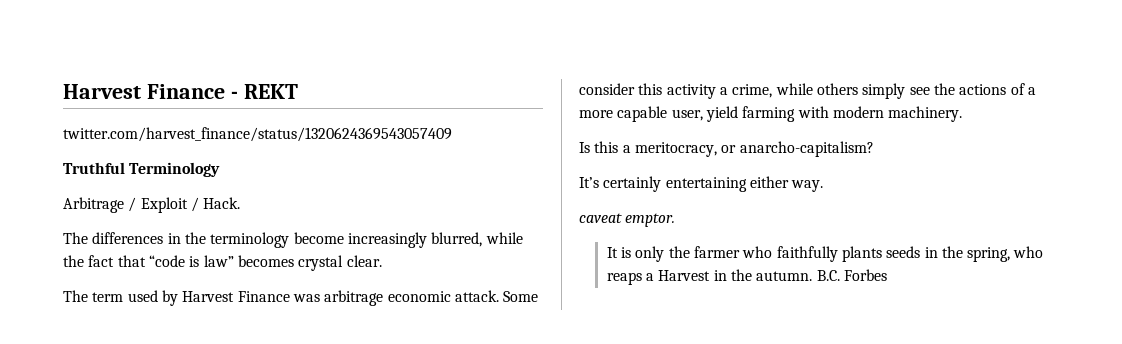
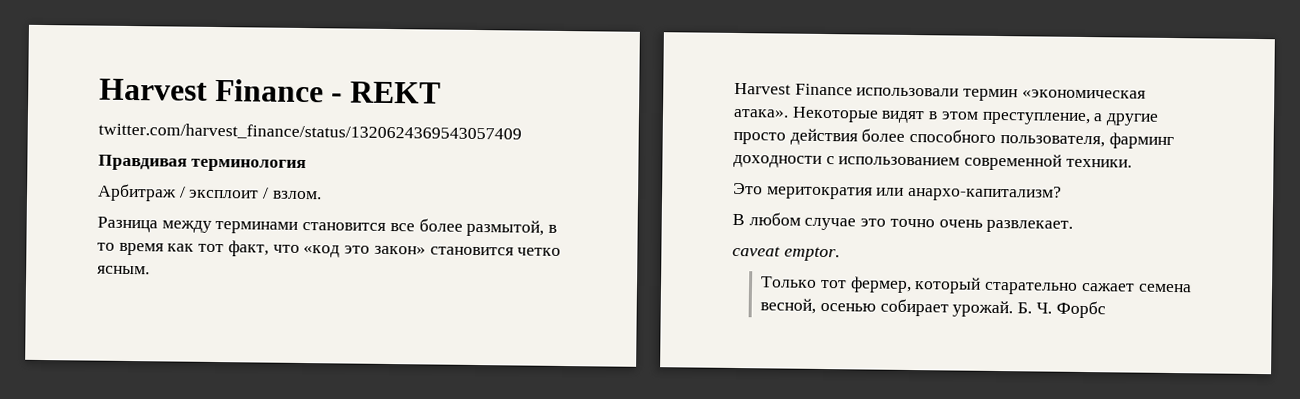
- Truthful Terminology
- Arbitrage / Exploit / Hack.
- The differences in the terminology become increasingly blurred, while the fact that “code is law” becomes crystal clear.
- The term used by Harvest Finance was arbitrage economic attack. Some consider this activity a crime, while others simply see the actions of a more capable user, yield farming with modern machinery.
- Is this a meritocracy, or anarcho-capitalism?
- It’s certainly entertaining either way.
+ Правдивая терминология
+ Арбитраж / эксплоит / взлом.
+ Разница между терминами становится все более размытой, в то время как тот факт, что «код это закон» становится четко ясным.
+ Harvest Finance использовали термин «экономическая атака». Некоторые видят в этом преступление, а другие просто действия более способного пользователя, фарминг доходности с использованием современной техники.
+ Это меритократия или анархо-капитализм?
+ В любом случае это точно очень развлекает.
  caveat emptor.
- It is only the farmer who faithfully plants seeds in the spring, who reaps a Harvest in the autumn. B.C. Forbes
+ Только тот фермер, который старательно сажает семена весной, осенью собирает урожай. Б. Ч. Форбс

